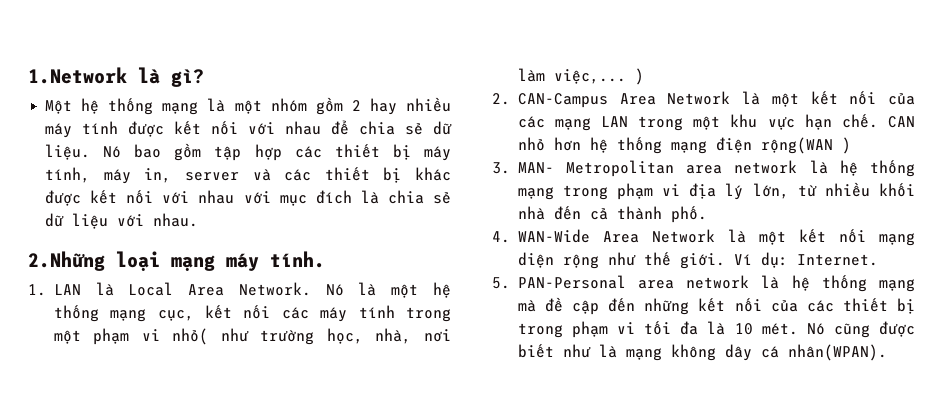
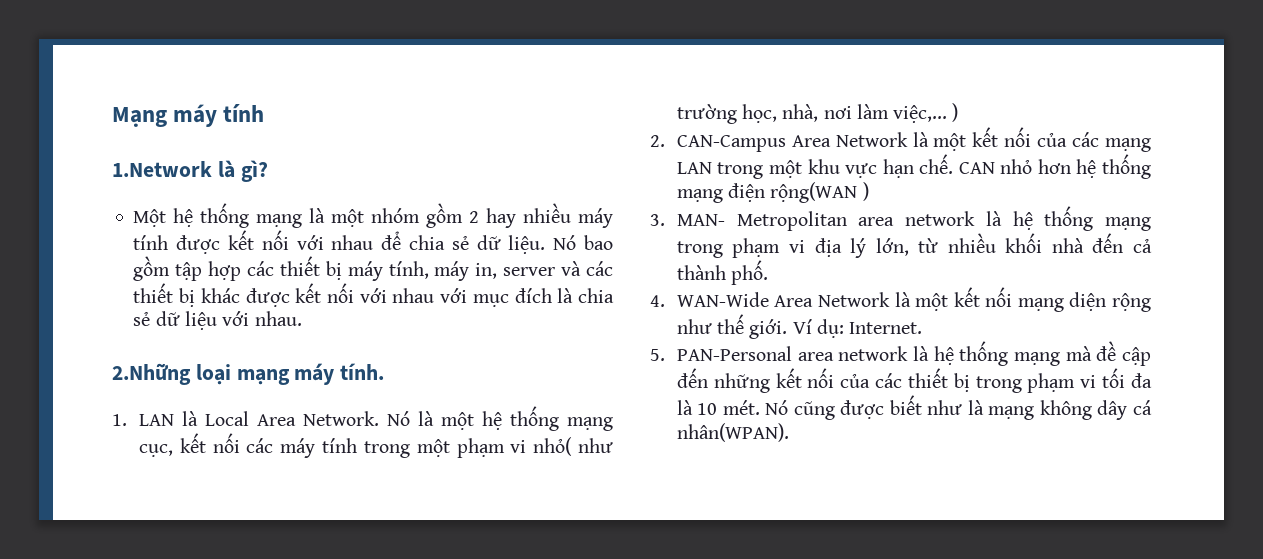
+ Mạng máy tính

